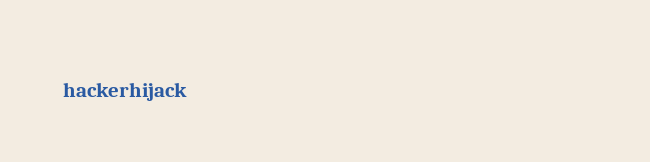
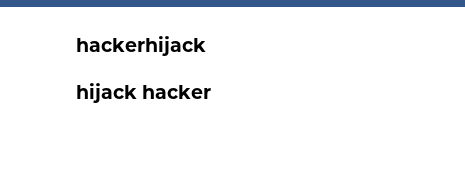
+ hijack hacker

